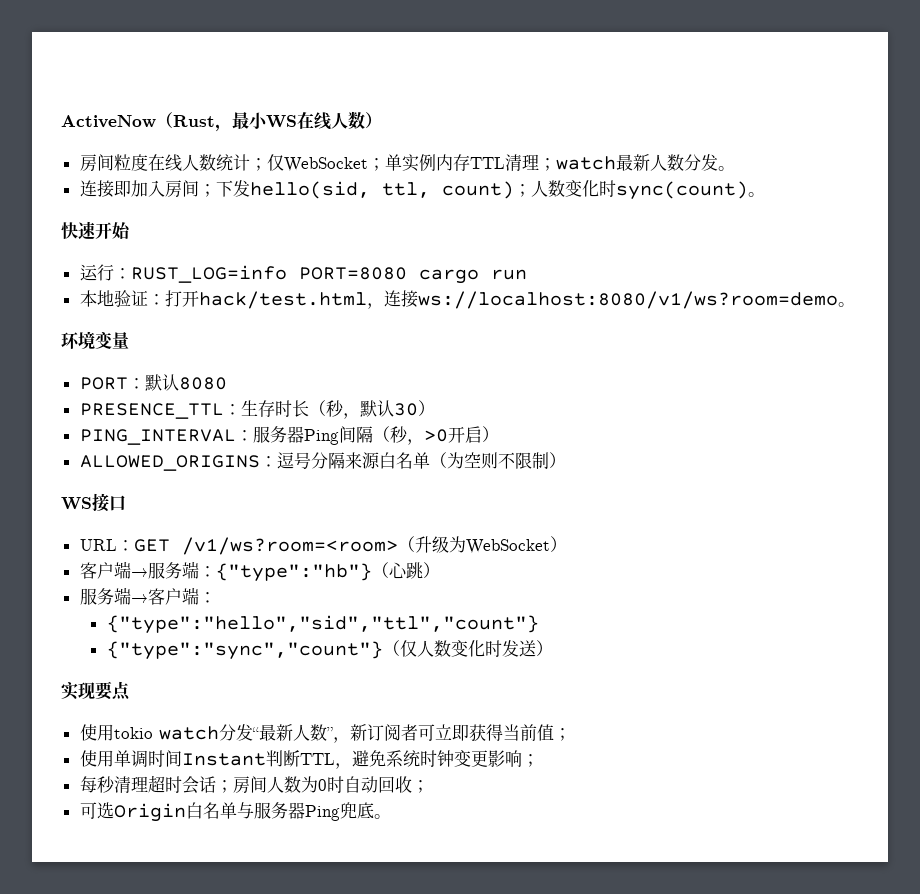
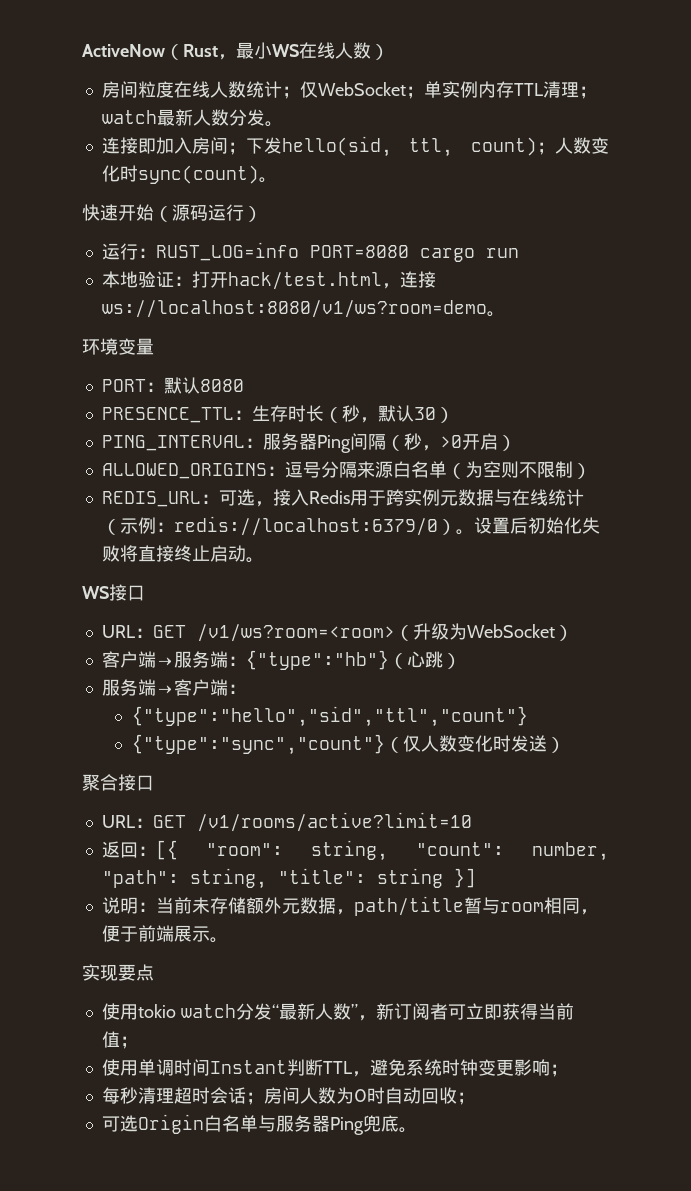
- 快速开始
+ 快速开始（源码运行）
+ REDIS_URL：可选，接入Redis用于跨实例元数据与在线统计（示例：redis://localhost:6379/0）。设置后初始化失败将直接终止启动。
+ 聚合接口
+ URL：GET /v1/rooms/active?limit=10
+ 返回：[{ "room": string, "count": number, "path": string, "title": string }]
+ 说明：当前未存储额外元数据，path/title暂与room相同，便于前端展示。

